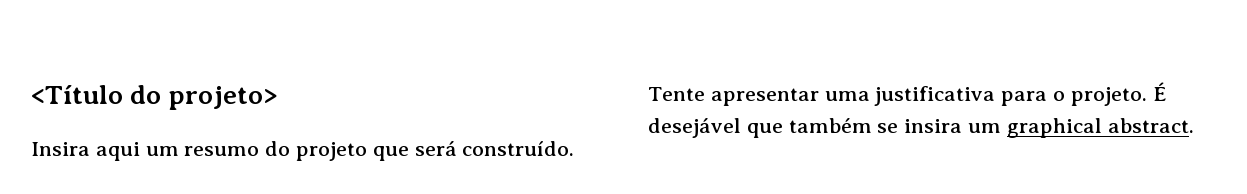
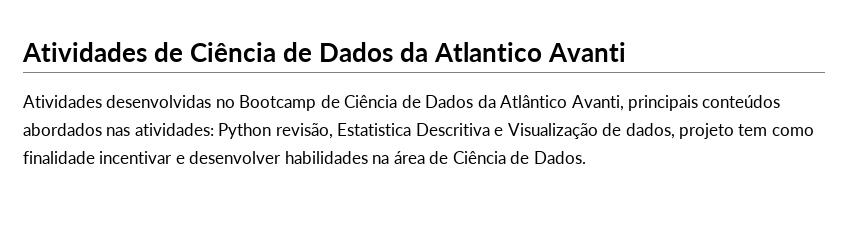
- <Título do projeto>
- Insira aqui um resumo do projeto que será construído. Tente apresentar uma justificativa para o projeto. É desejável que também se insira um graphical abstract.
+ Atividades de Ciência de Dados da Atlantico Avanti
+ Atividades desenvolvidas no Bootcamp de Ciência de Dados da Atlântico Avanti, principais conteúdos abordados nas atividades: Python revisão, Estatistica Descritiva e Visualização de dados, projeto tem como finalidade incentivar e desenvolver habilidades na área de Ciência de Dados.

